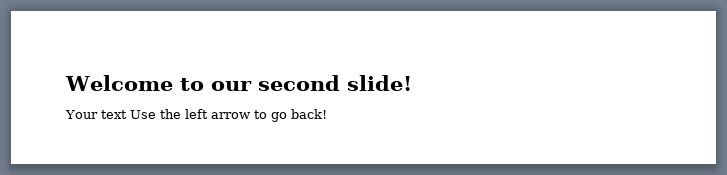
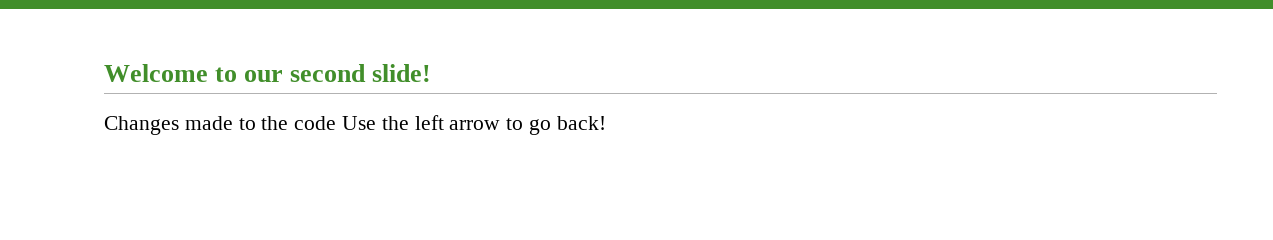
- Your text Use the left arrow to go back!
+ Changes made to the code Use the left arrow to go back!

